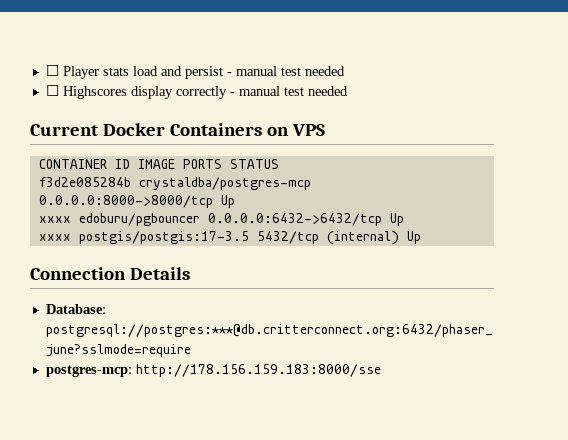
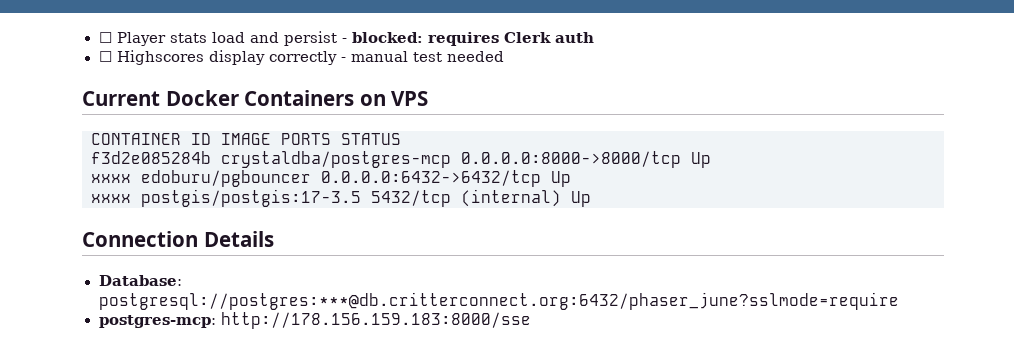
- ☐ Player stats load and persist - manual test needed
+ ☐ Player stats load and persist - blocked: requires Clerk auth

